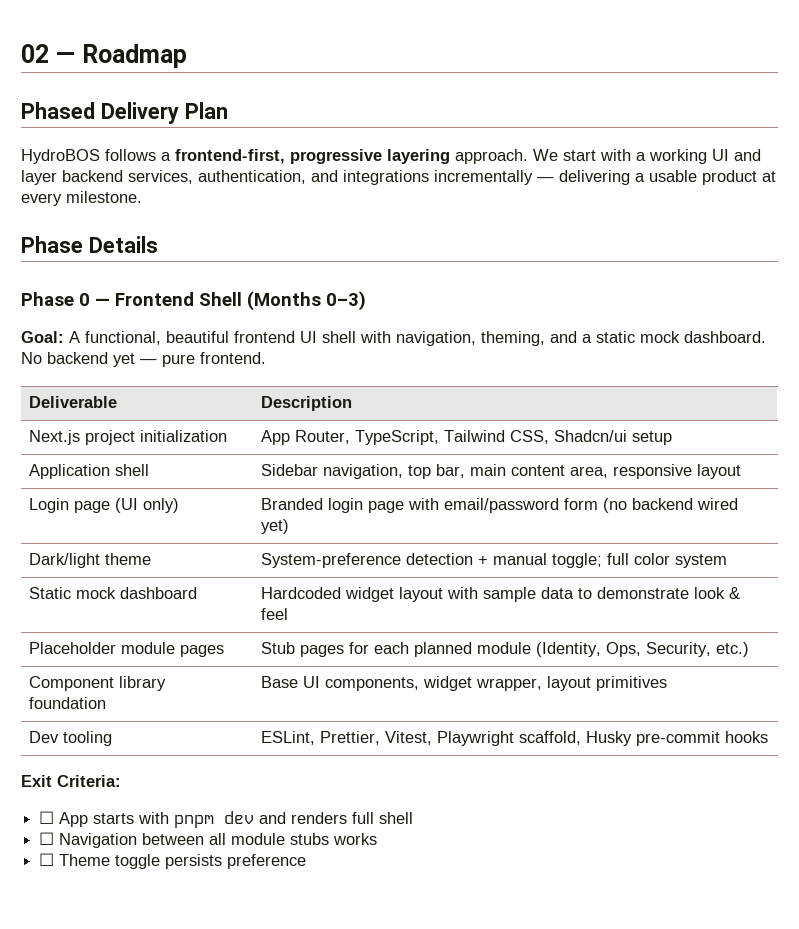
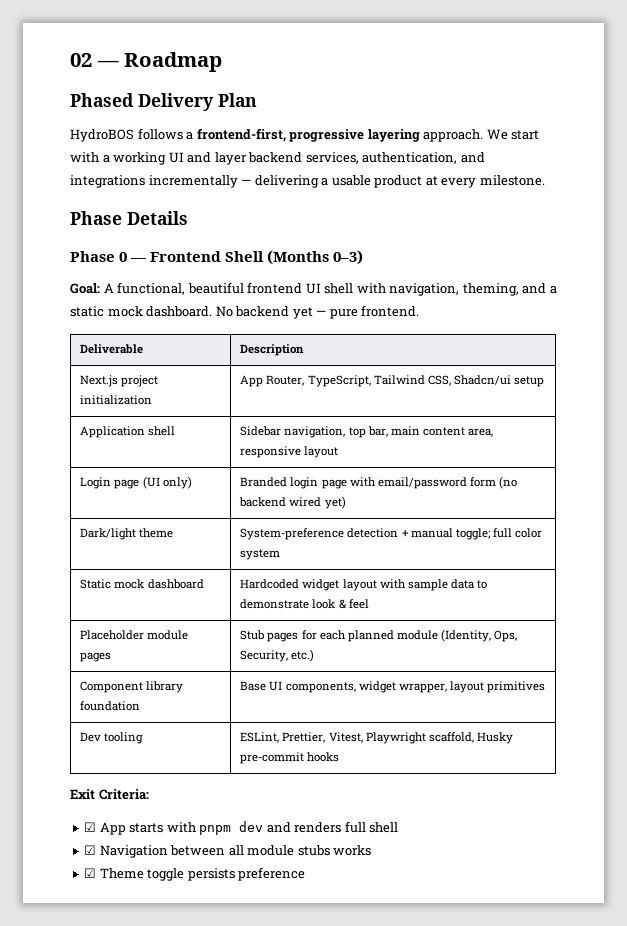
- ☐ App starts with pnpm dev and renders full shell
+ ☑ App starts with pnpm dev and renders full shell
- ☐ Navigation between all module stubs works
+ ☑ Navigation between all module stubs works
- ☐ Theme toggle persists preference
+ ☑ Theme toggle persists preference

